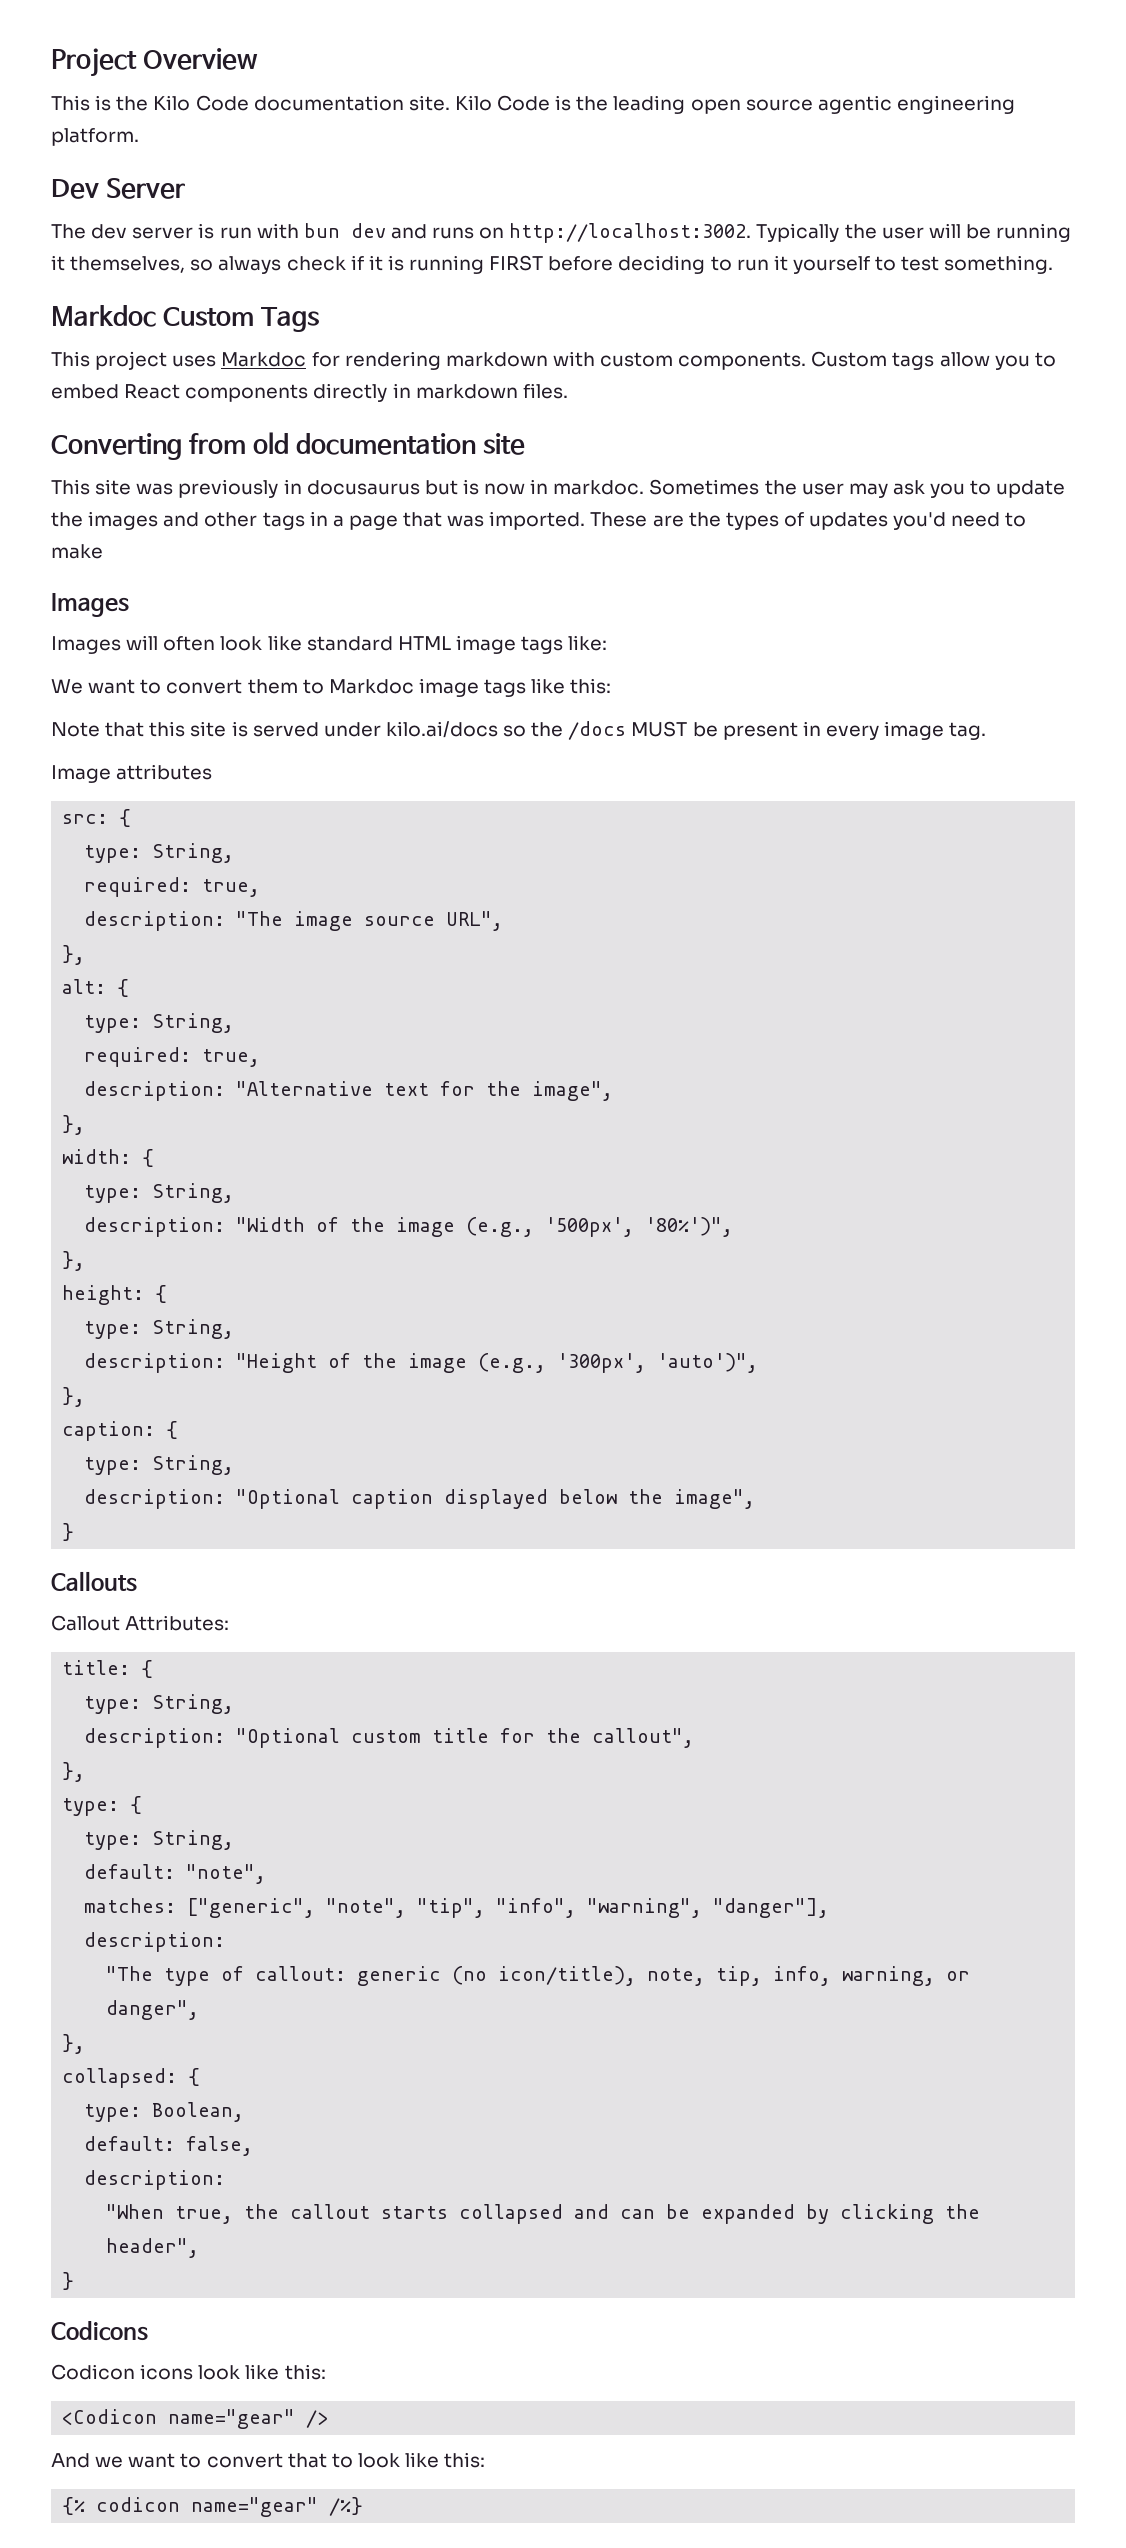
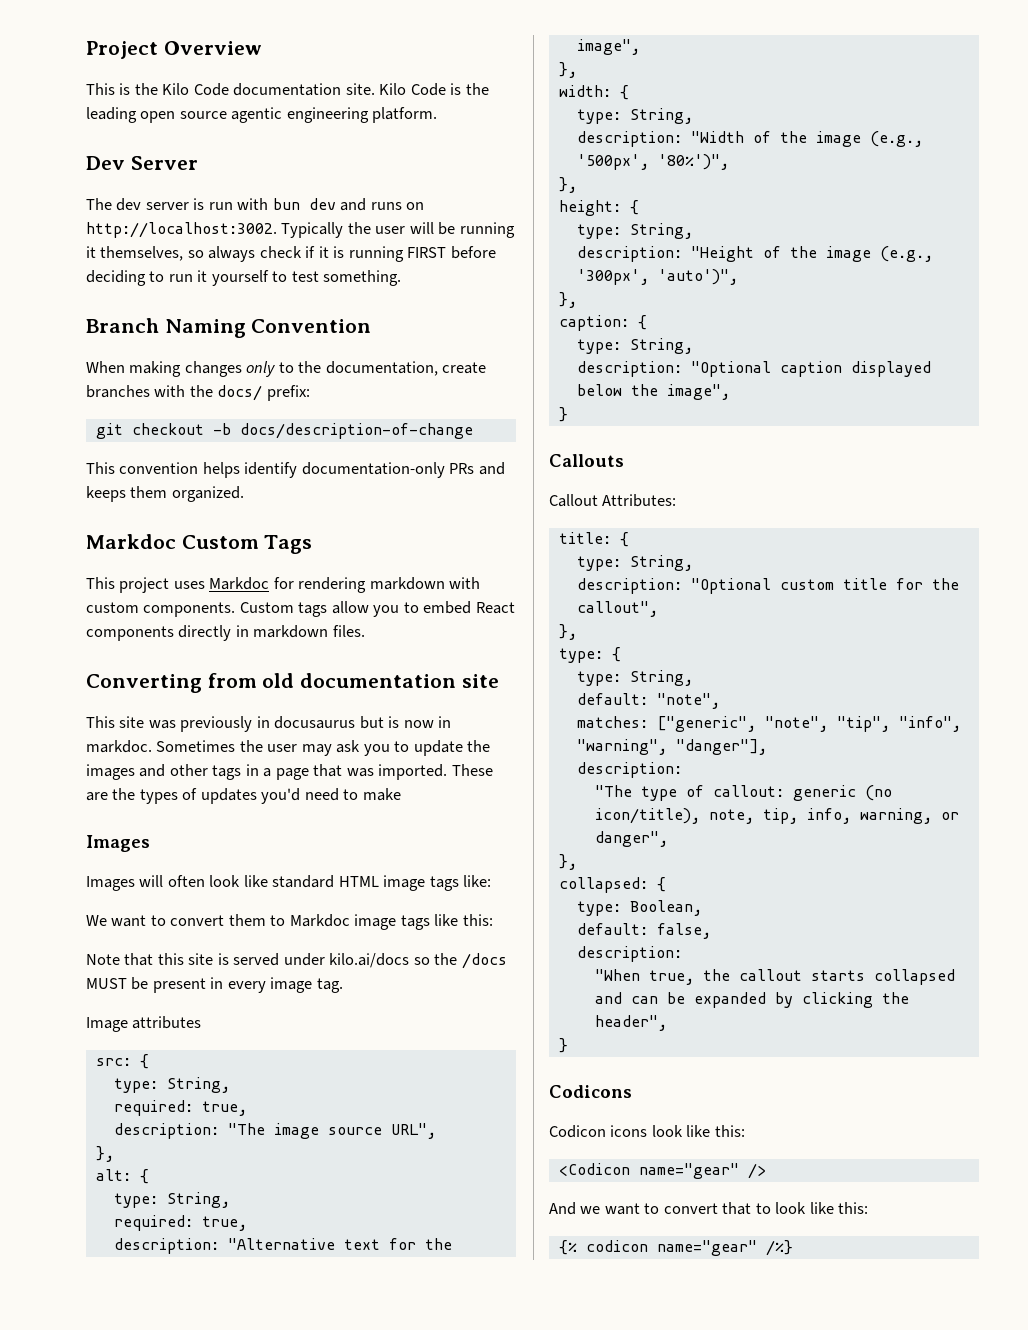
+ Branch Naming Convention
+ When making changes only to the documentation, create branches with the docs/ prefix:
+ git checkout -b docs/description-of-change
+ This convention helps identify documentation-only PRs and keeps them organized.

